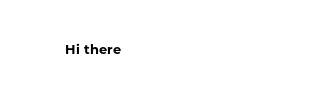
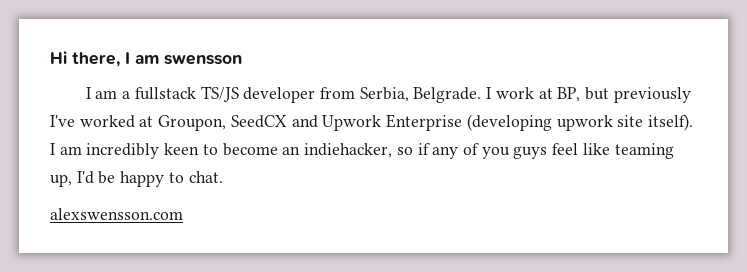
- Hi there
+ Hi there, I am swensson
+ I am a fullstack TS/JS developer from Serbia, Belgrade. I work at BP, but previously I've worked at Groupon, SeedCX and Upwork Enterprise (developing upwork site itself). I am incredibly keen to become an indiehacker, so if any of you guys feel like teaming up, I'd be happy to chat.
+ alexswensson.com

